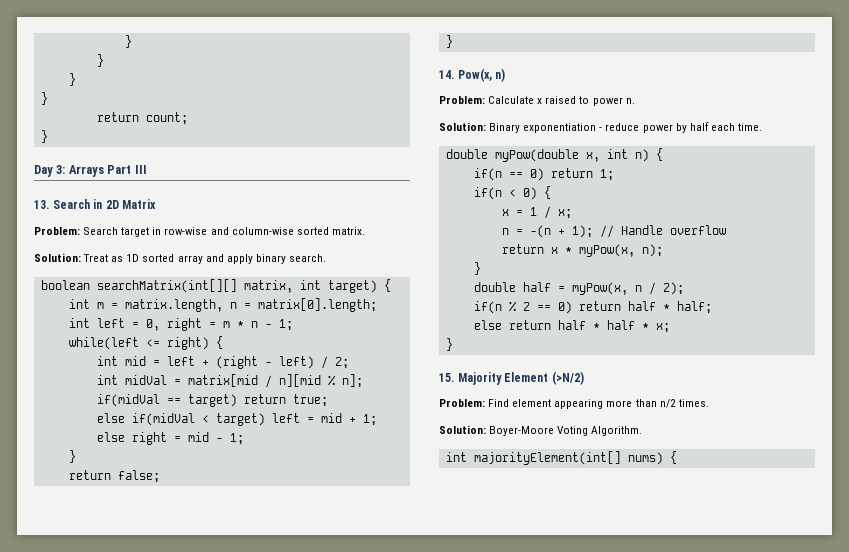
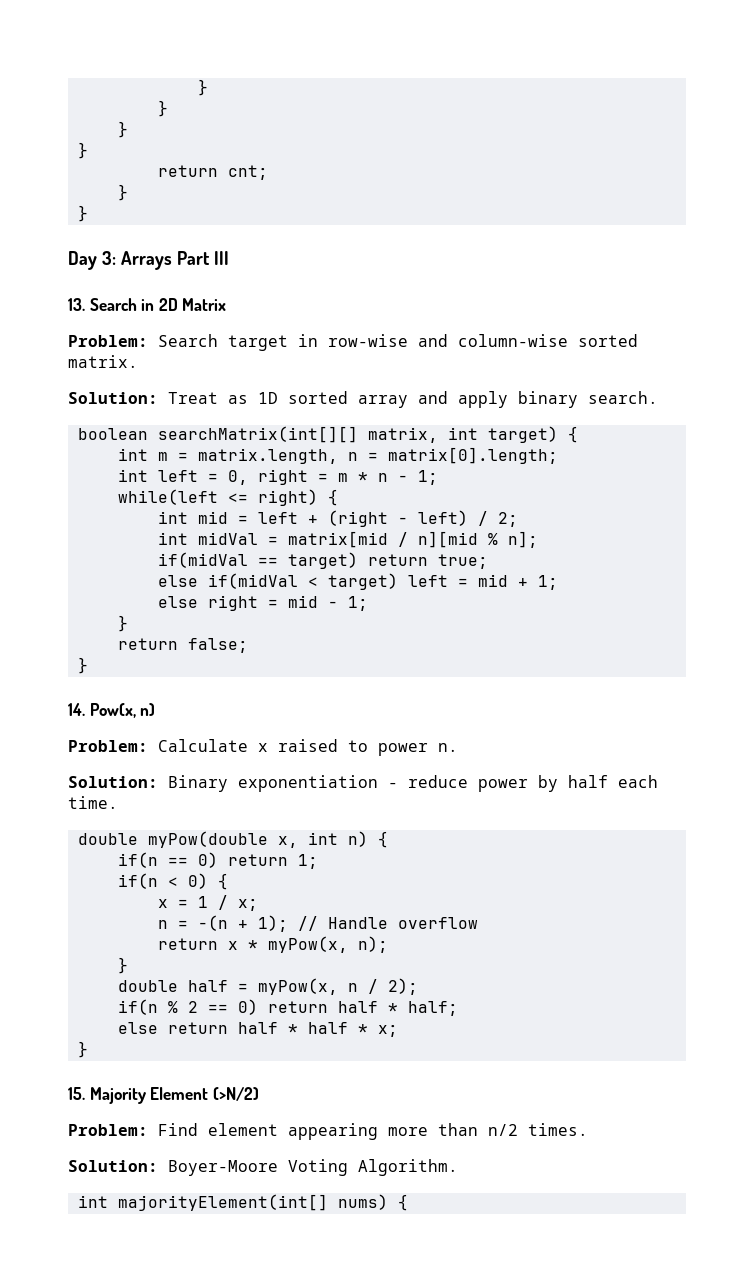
- return count;
+ return cnt;
+ }

